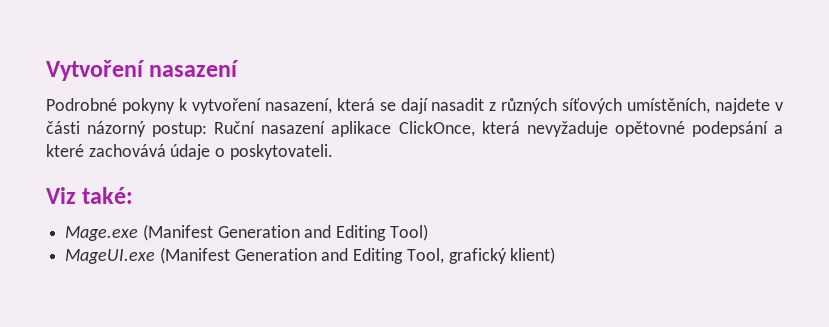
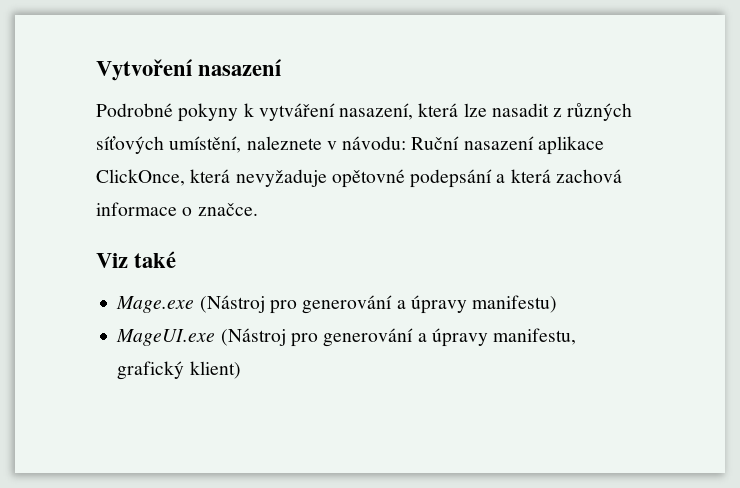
- Podrobné pokyny k vytvoření nasazení, která se dají nasadit z různých síťových umístěních, najdete v části názorný postup: Ruční nasazení aplikace ClickOnce, která nevyžaduje opětovné podepsání a které zachovává údaje o poskytovateli.
+ Podrobné pokyny k vytváření nasazení, která lze nasadit z různých síťových umístění, naleznete v návodu: Ruční nasazení aplikace ClickOnce, která nevyžaduje opětovné podepsání a která zachová informace o značce.
- Viz také:
+ Viz také
- Mage.exe (Manifest Generation and Editing Tool)
- MageUI.exe (Manifest Generation and Editing Tool, grafický klient)
+ Mage.exe (Nástroj pro generování a úpravy manifestu)
+ MageUI.exe (Nástroj pro generování a úpravy manifestu, grafický klient)

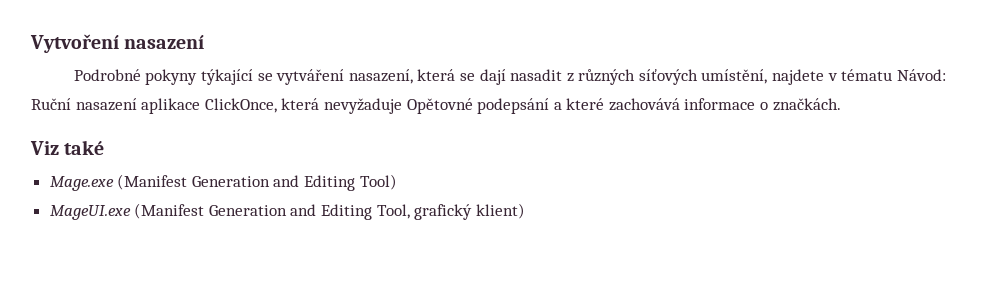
- Podrobné pokyny k vytváření nasazení, která lze nasadit z různých síťových umístění, naleznete v návodu: Ruční nasazení aplikace ClickOnce, která nevyžaduje opětovné podepsání a která zachová informace o značce.
+ Podrobné pokyny týkající se vytváření nasazení, která se dají nasadit z různých síťových umístění, najdete v tématu Návod: Ruční nasazení aplikace ClickOnce, která nevyžaduje Opětovné podepsání a které zachovává informace o značkách.
- Mage.exe (Nástroj pro generování a úpravy manifestu)
- MageUI.exe (Nástroj pro generování a úpravy manifestu, grafický klient)
+ Mage.exe (Manifest Generation and Editing Tool)
+ MageUI.exe (Manifest Generation and Editing Tool, grafický klient)

